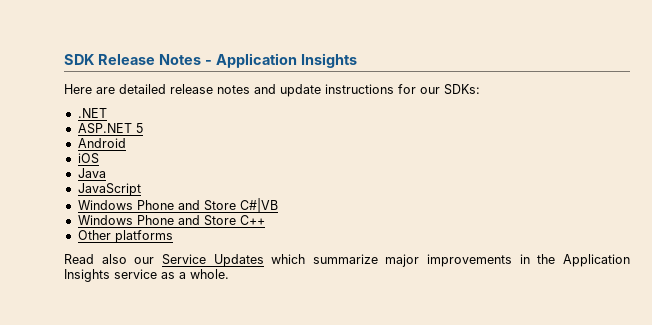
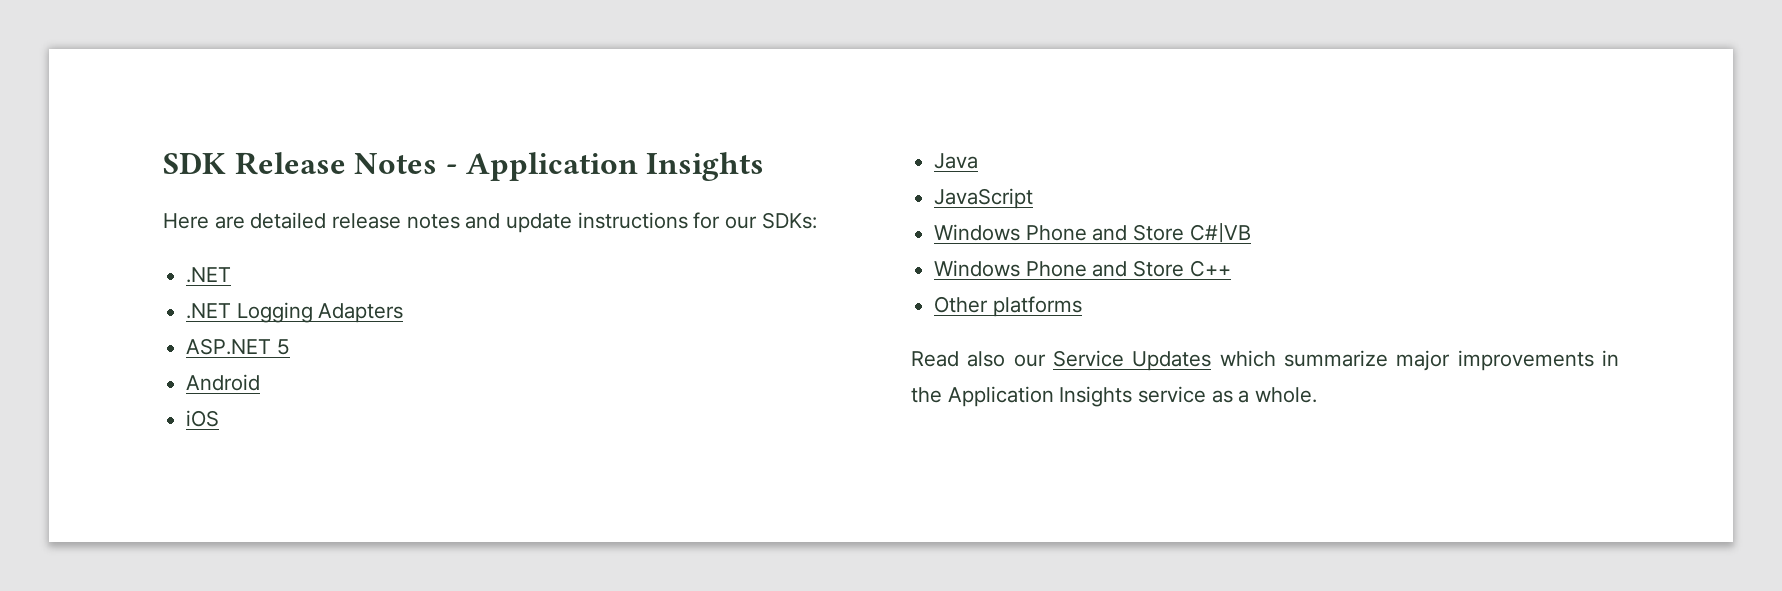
+ .NET Logging Adapters

